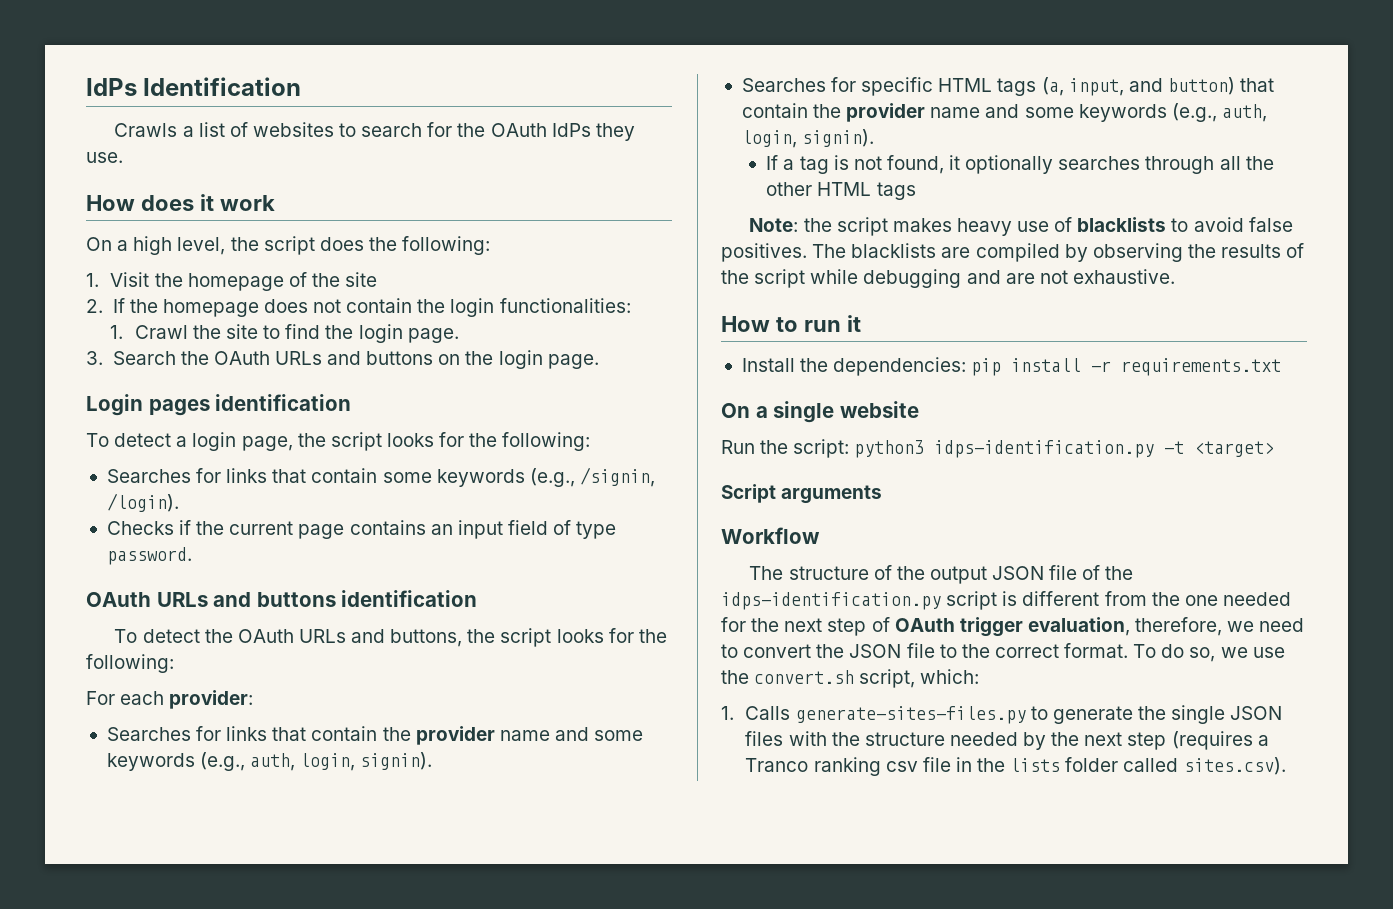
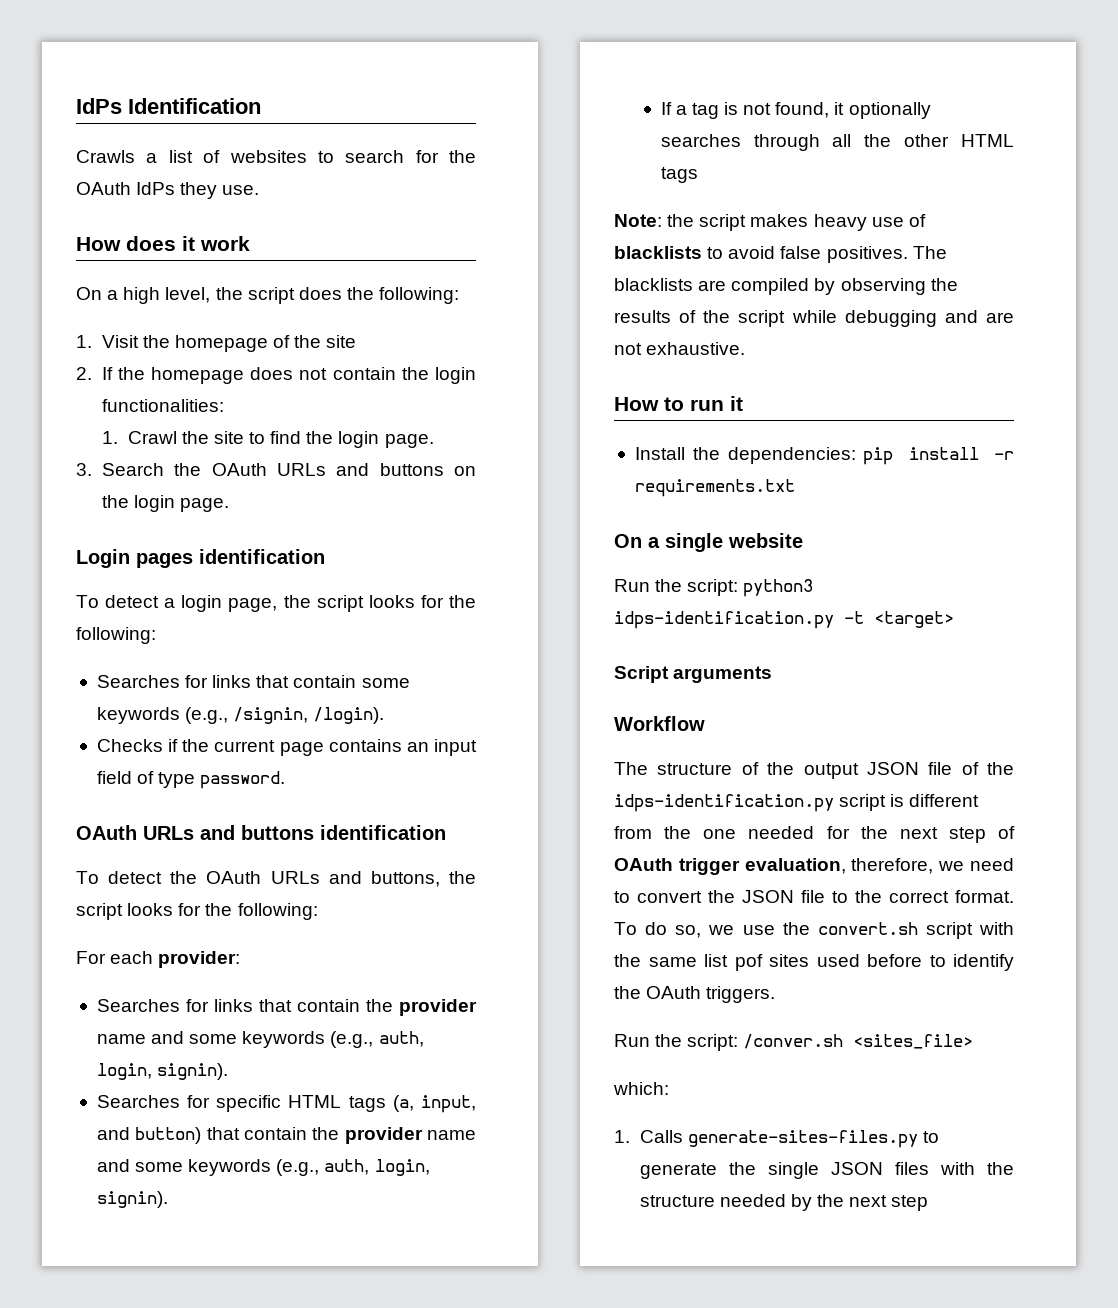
- To do so, we use the convert.sh script, which:
+ To do so, we use the convert.sh script with the same list pof sites used before to identify the OAuth triggers.
+ Run the script: /conver.sh <sites_file>
+ which:
- 1. Calls generate-sites-files.py to generate the single JSON files with the structure needed by the next step (requires a Tranco ranking csv file in the lists folder called sites.csv).
+ 1. Calls generate-sites-files.py to generate the single JSON files with the structure needed by the next step

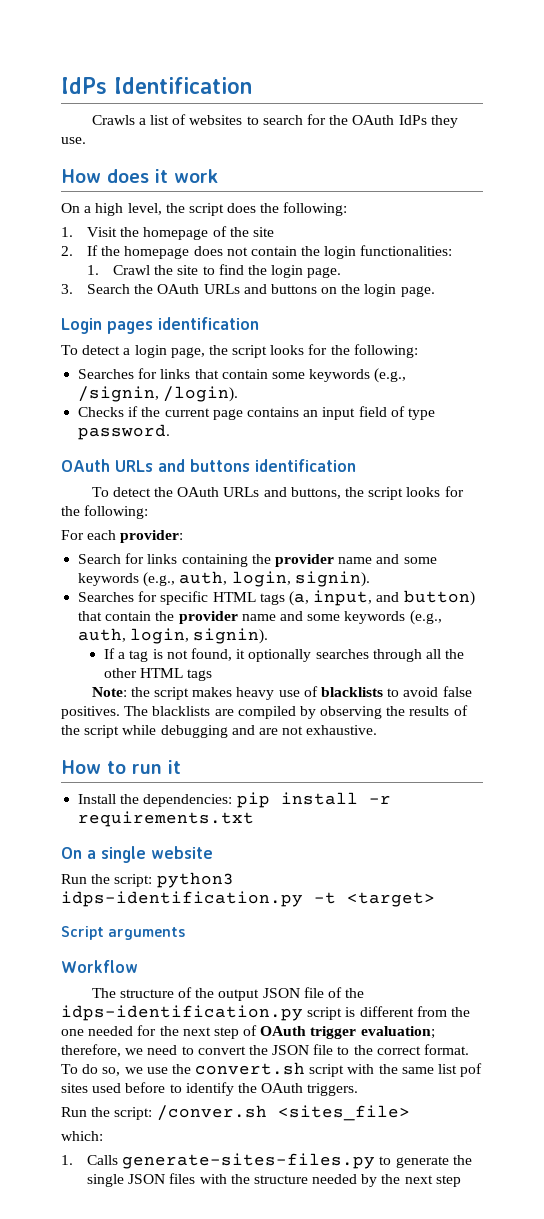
- Searches for links that contain the provider name and some keywords (e.g., auth, login, signin).
+ Search for links containing the provider name and some keywords (e.g., auth, login, signin).
- The structure of the output JSON file of the idps-identification.py script is different from the one needed for the next step of OAuth trigger evaluation, therefore, we need to convert the JSON file to the correct format.
+ The structure of the output JSON file of the idps-identification.py script is different from the one needed for the next step of OAuth trigger evaluation; therefore, we need to convert the JSON file to the correct format.

